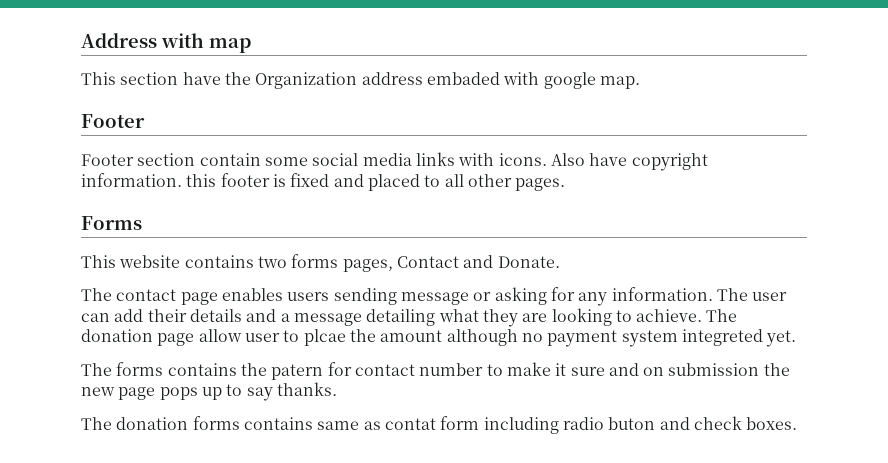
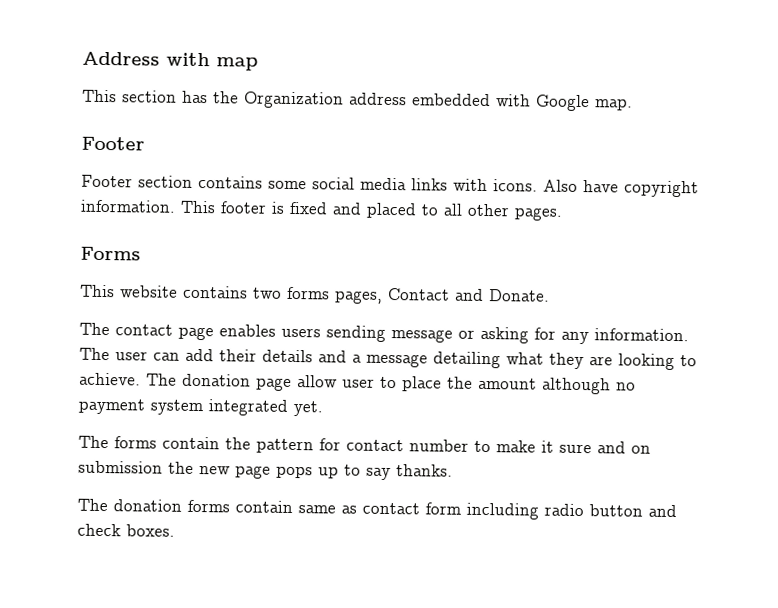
- This section have the Organization address embaded with google map.
+ This section has the Organization address embedded with Google map.
- Footer section contain some social media links with icons.
+ Footer section contains some social media links with icons.
- Also have copyright information. this footer is fixed and placed to all other pages.
+ Also have copyright information. This footer is fixed and placed to all other pages.
- The donation page allow user to plcae the amount although no payment system integreted yet.
+ The donation page allow user to place the amount although no payment system integrated yet.
- The forms contains the patern for contact number to make it sure and on submission the new page pops up to say thanks.
+ The forms contain the pattern for contact number to make it sure and on submission the new page pops up to say thanks.
- The donation forms contains same as contat form including radio buton and check boxes.
+ The donation forms contain same as contact form including radio button and check boxes.

